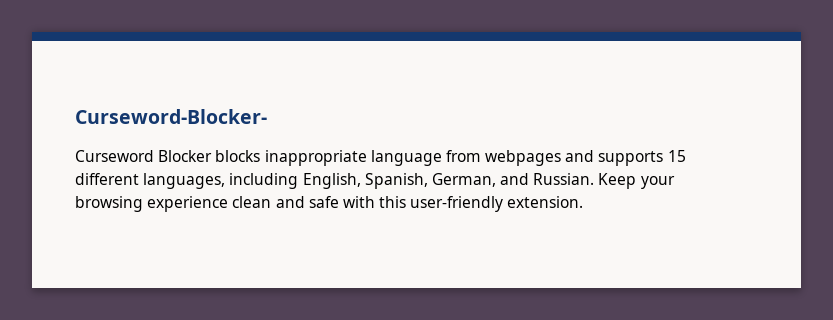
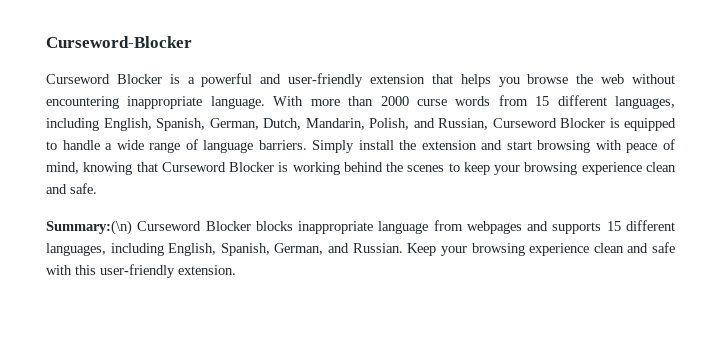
- Curseword-Blocker-
- Curseword Blocker blocks inappropriate language from webpages and supports 15 different languages, including English, Spanish, German, and Russian.
+ Curseword-Blocker
+ Curseword Blocker is a powerful and user-friendly extension that helps you browse the web without encountering inappropriate language. With more than 2000 curse words from 15 different languages, including English, Spanish, German, Dutch, Mandarin, Polish, and Russian, Curseword Blocker is equipped to handle a wide range of language barriers. Simply install the extension and start browsing with peace of mind, knowing that Curseword Blocker is working behind the scenes to keep your browsing experience clean and safe.
+ Summary:(\n) Curseword Blocker blocks inappropriate language from webpages and supports 15 different languages, including English, Spanish, German, and Russian.

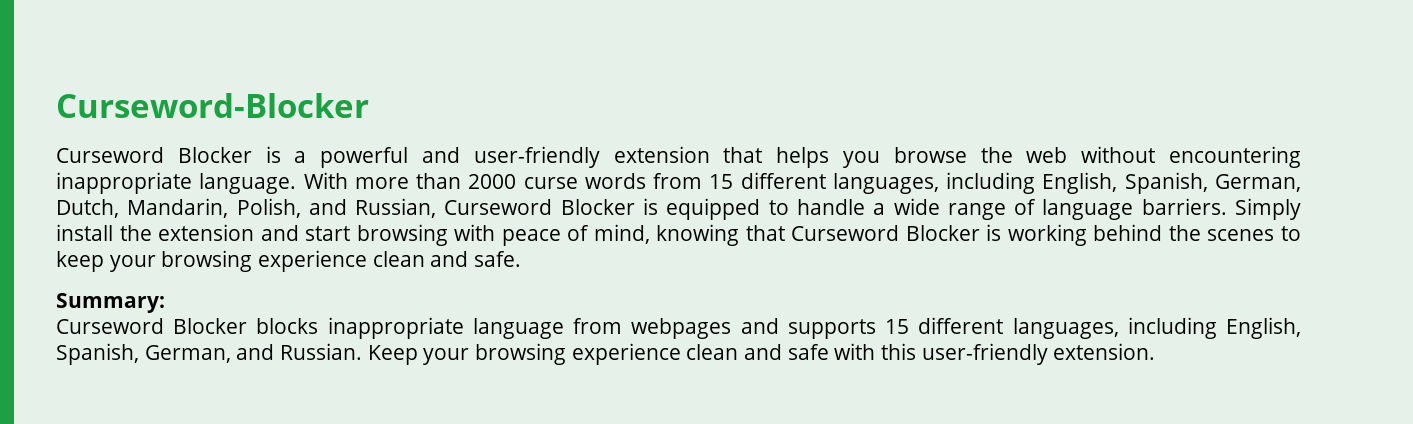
- Summary:(\n) Curseword Blocker blocks inappropriate language from webpages and supports 15 different languages, including English, Spanish, German, and Russian.
+ Summary:
+ Curseword Blocker blocks inappropriate language from webpages and supports 15 different languages, including English, Spanish, German, and Russian.

